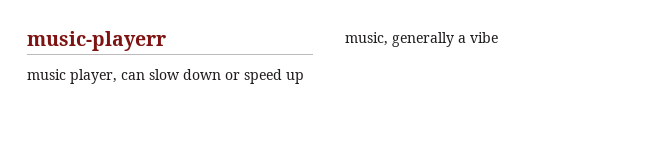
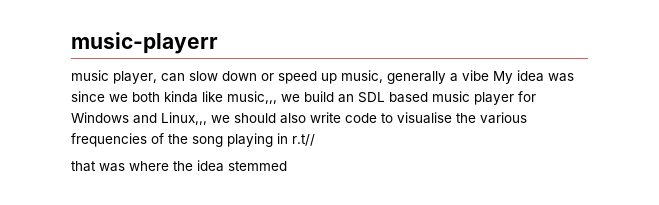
- music player, can slow down or speed up music, generally a vibe
+ music player, can slow down or speed up music, generally a vibe My idea was since we both kinda like music,,, we build an SDL based music player for Windows and Linux,,, we should also write code to visualise the various frequencies of the song playing in r.t//
+ that was where the idea stemmed

